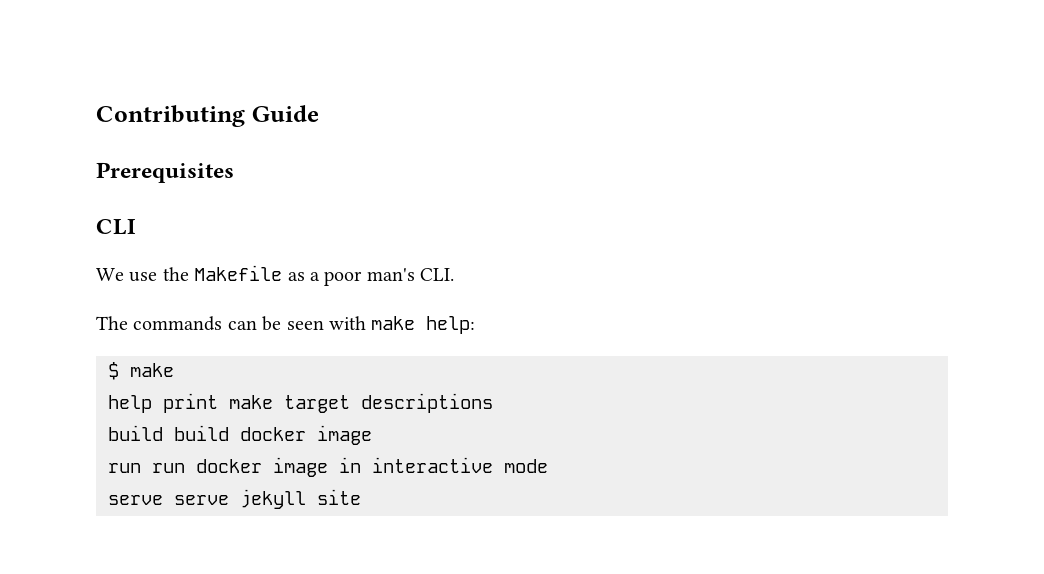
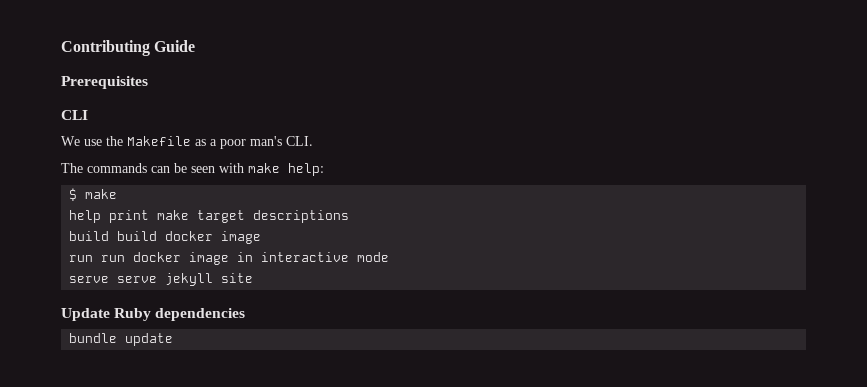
+ Update Ruby dependencies
+ bundle update

